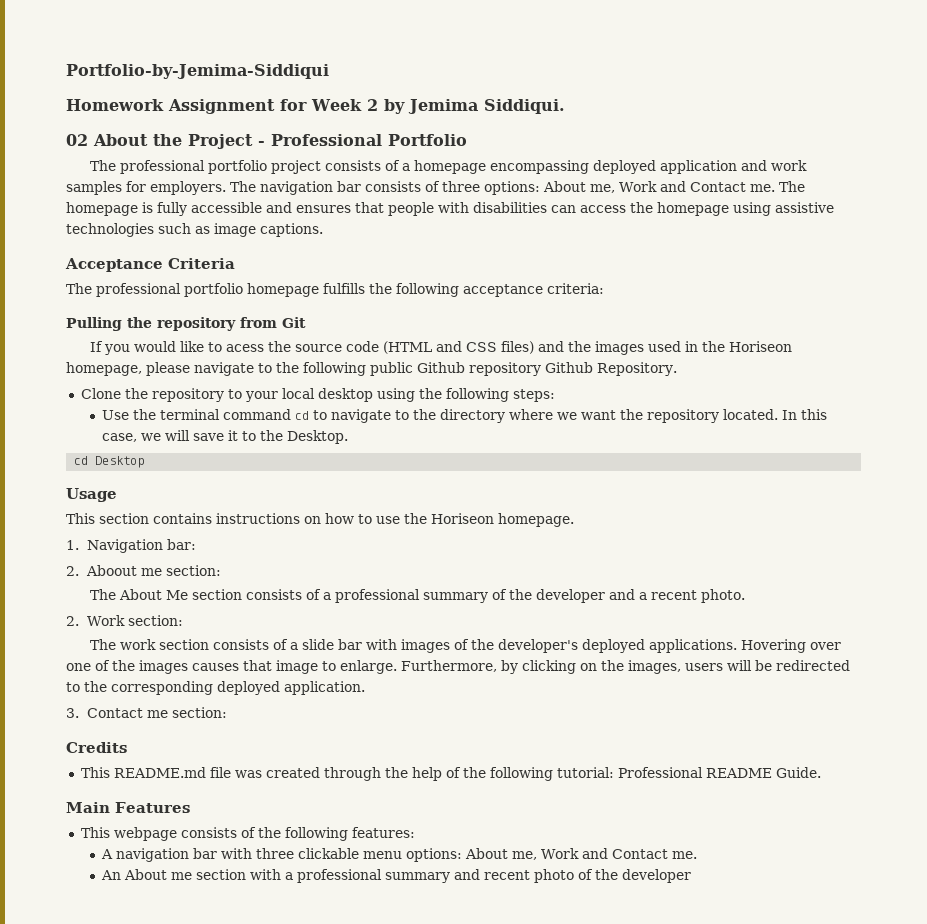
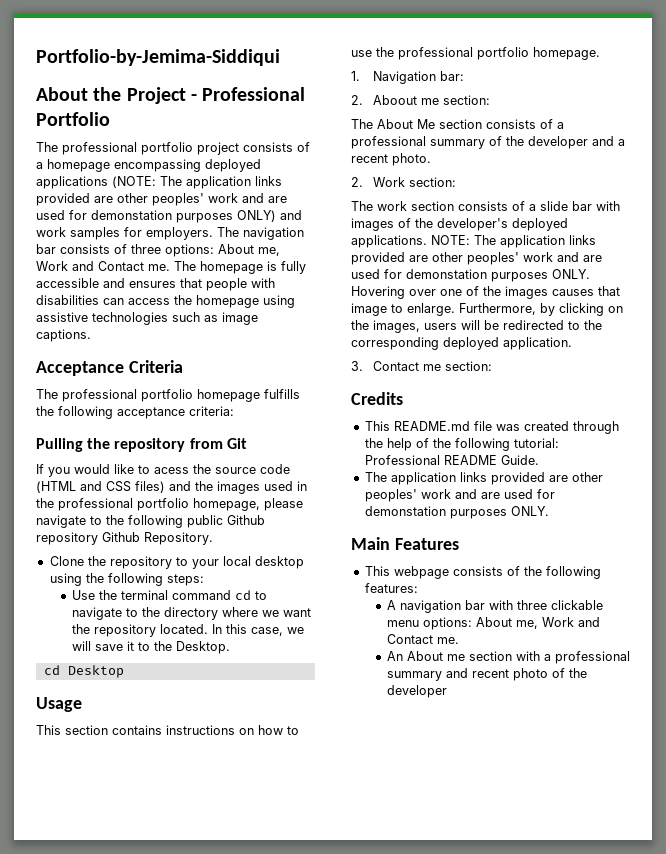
- Homework Assignment for Week 2 by Jemima Siddiqui.
- 02 About the Project - Professional Portfolio
+ About the Project - Professional Portfolio
- The professional portfolio project consists of a homepage encompassing deployed application and work samples for employers.
+ The professional portfolio project consists of a homepage encompassing deployed applications (NOTE: The application links provided are other peoples' work and are used for demonstation purposes ONLY) and work samples for employers.
- If you would like to acess the source code (HTML and CSS files) and the images used in the Horiseon homepage, please navigate to the following public Github repository Github Repository.
+ If you would like to acess the source code (HTML and CSS files) and the images used in the professional portfolio homepage, please navigate to the following public Github repository Github Repository.
- This section contains instructions on how to use the Horiseon homepage.
+ This section contains instructions on how to use the professional portfolio homepage.
+ NOTE: The application links provided are other peoples' work and are used for demonstation purposes ONLY.
  This README.md file was created through the help of the following tutorial: Professional README Guide.
+ The application links provided are other peoples' work and are used for demonstation purposes ONLY.

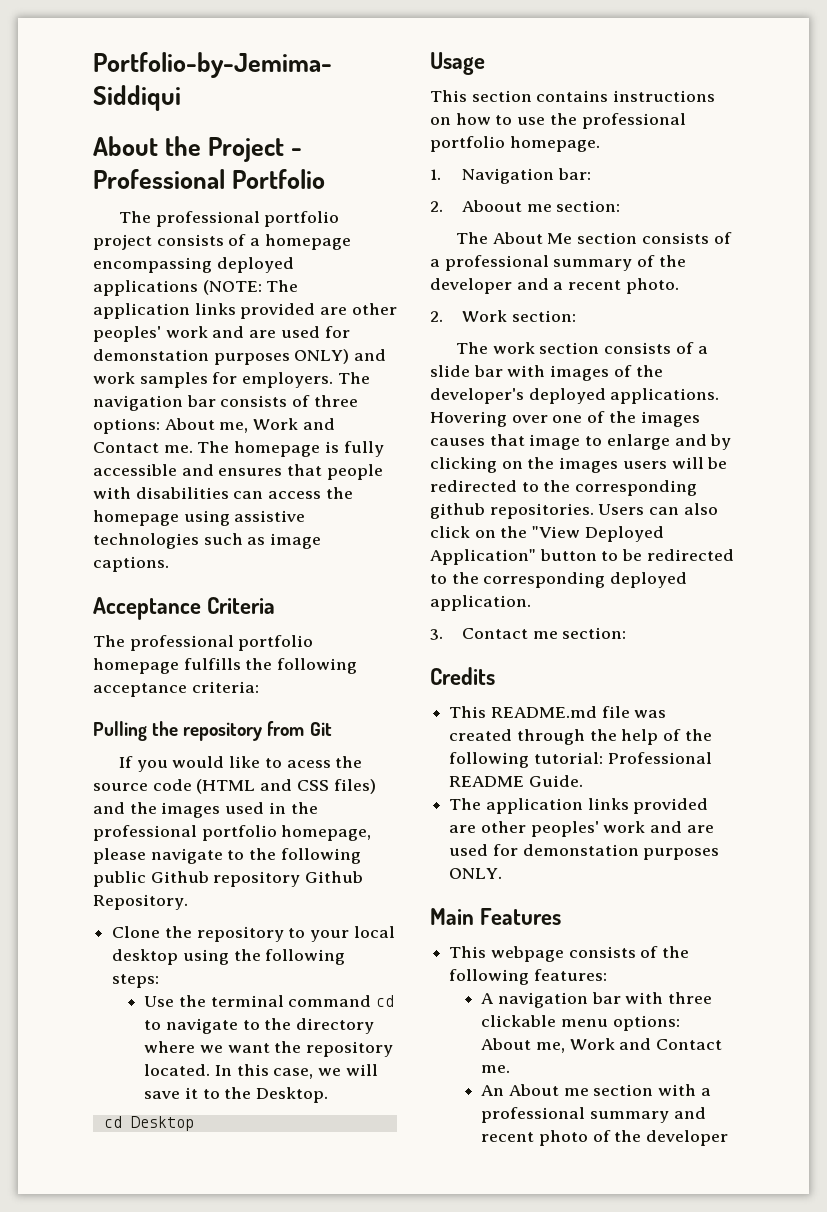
- NOTE: The application links provided are other peoples' work and are used for demonstation purposes ONLY.
- Hovering over one of the images causes that image to enlarge. Furthermore, by clicking on the images, users will be redirected to the corresponding deployed application.
+ Hovering over one of the images causes that image to enlarge and by clicking on the images users will be redirected to the corresponding github repositories. Users can also click on the "View Deployed Application" button to be redirected to the corresponding deployed application.

